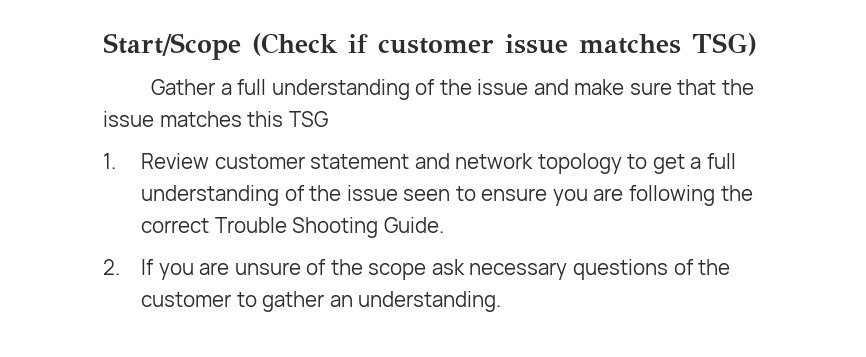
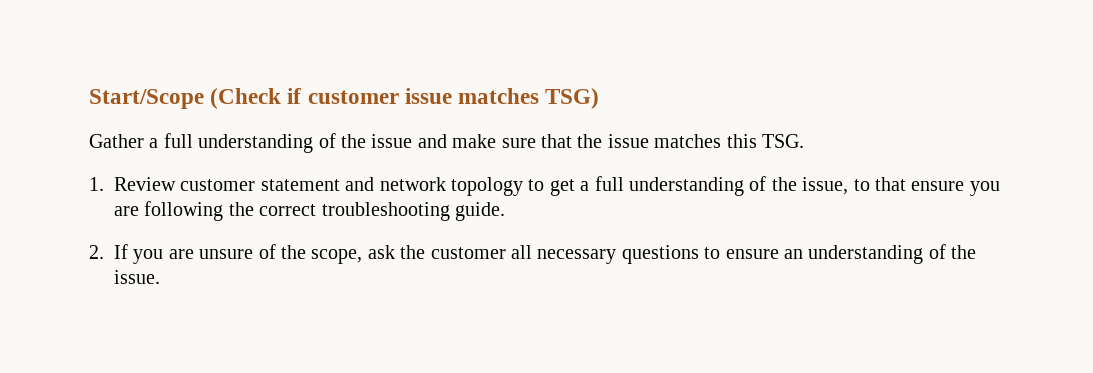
- Gather a full understanding of the issue and make sure that the issue matches this TSG
+ Gather a full understanding of the issue and make sure that the issue matches this TSG.
- 1. Review customer statement and network topology to get a full understanding of the issue seen to ensure you are following the correct Trouble Shooting Guide.
+ 1. Review customer statement and network topology to get a full understanding of the issue, to that ensure you are following the correct troubleshooting guide.
- 2. If you are unsure of the scope ask necessary questions of the customer to gather an understanding.
+ 2. If you are unsure of the scope, ask the customer all necessary questions to ensure an understanding of the issue.

